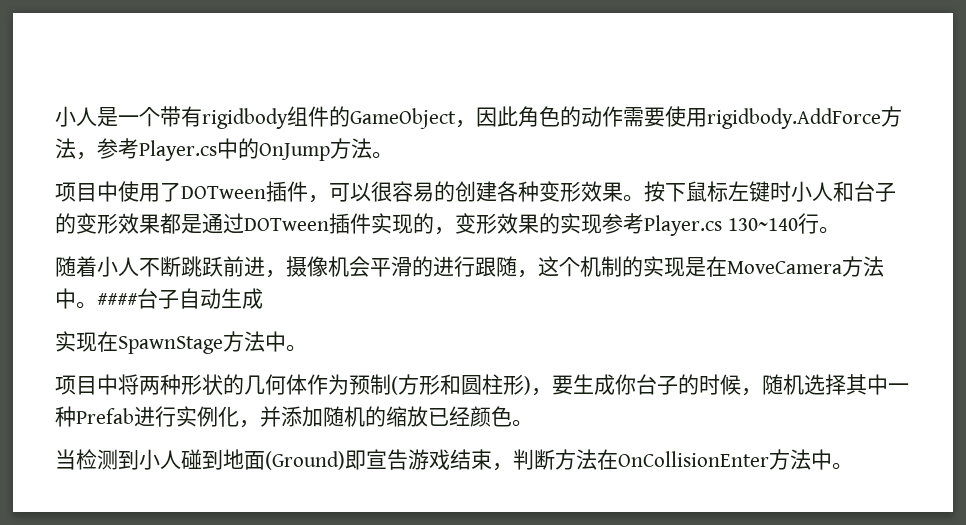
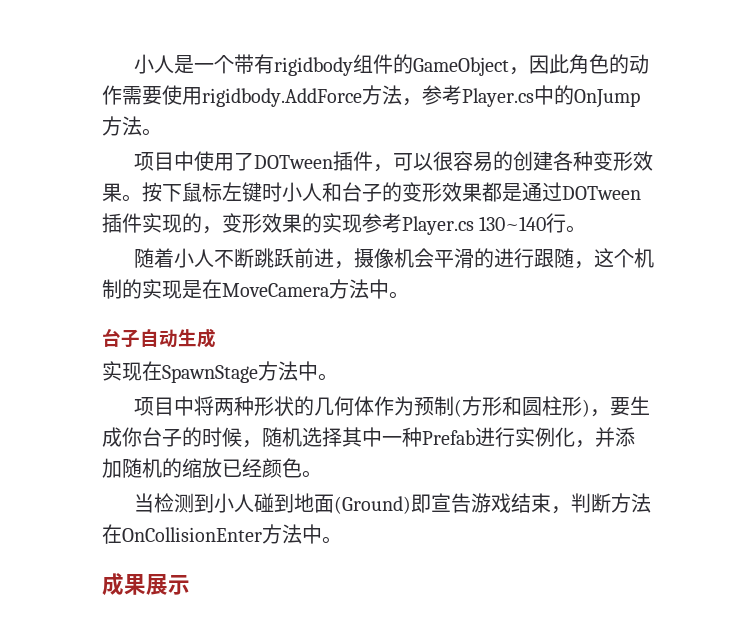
- 随着小人不断跳跃前进，摄像机会平滑的进行跟随，这个机制的实现是在MoveCamera方法中。####台子自动生成
+ 随着小人不断跳跃前进，摄像机会平滑的进行跟随，这个机制的实现是在MoveCamera方法中。
+ 台子自动生成
+ 成果展示

